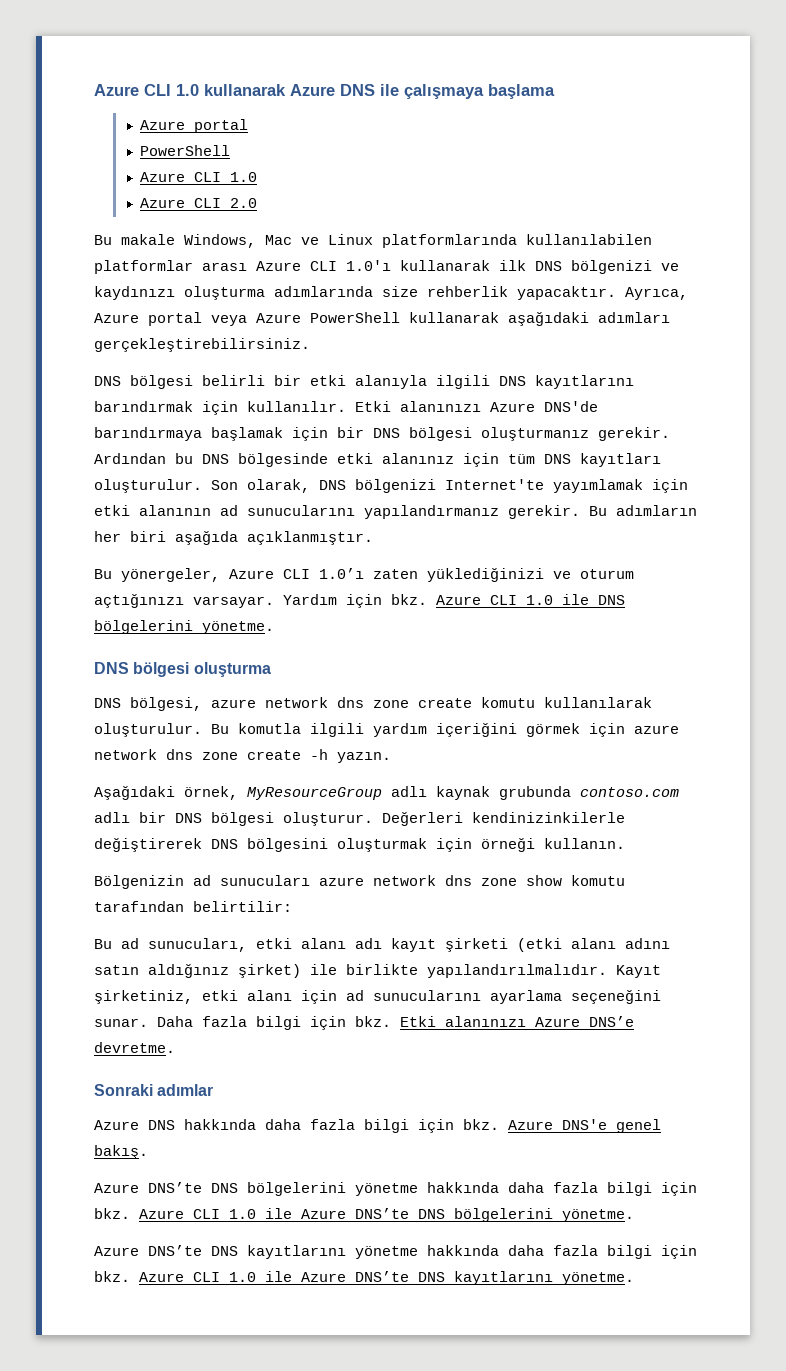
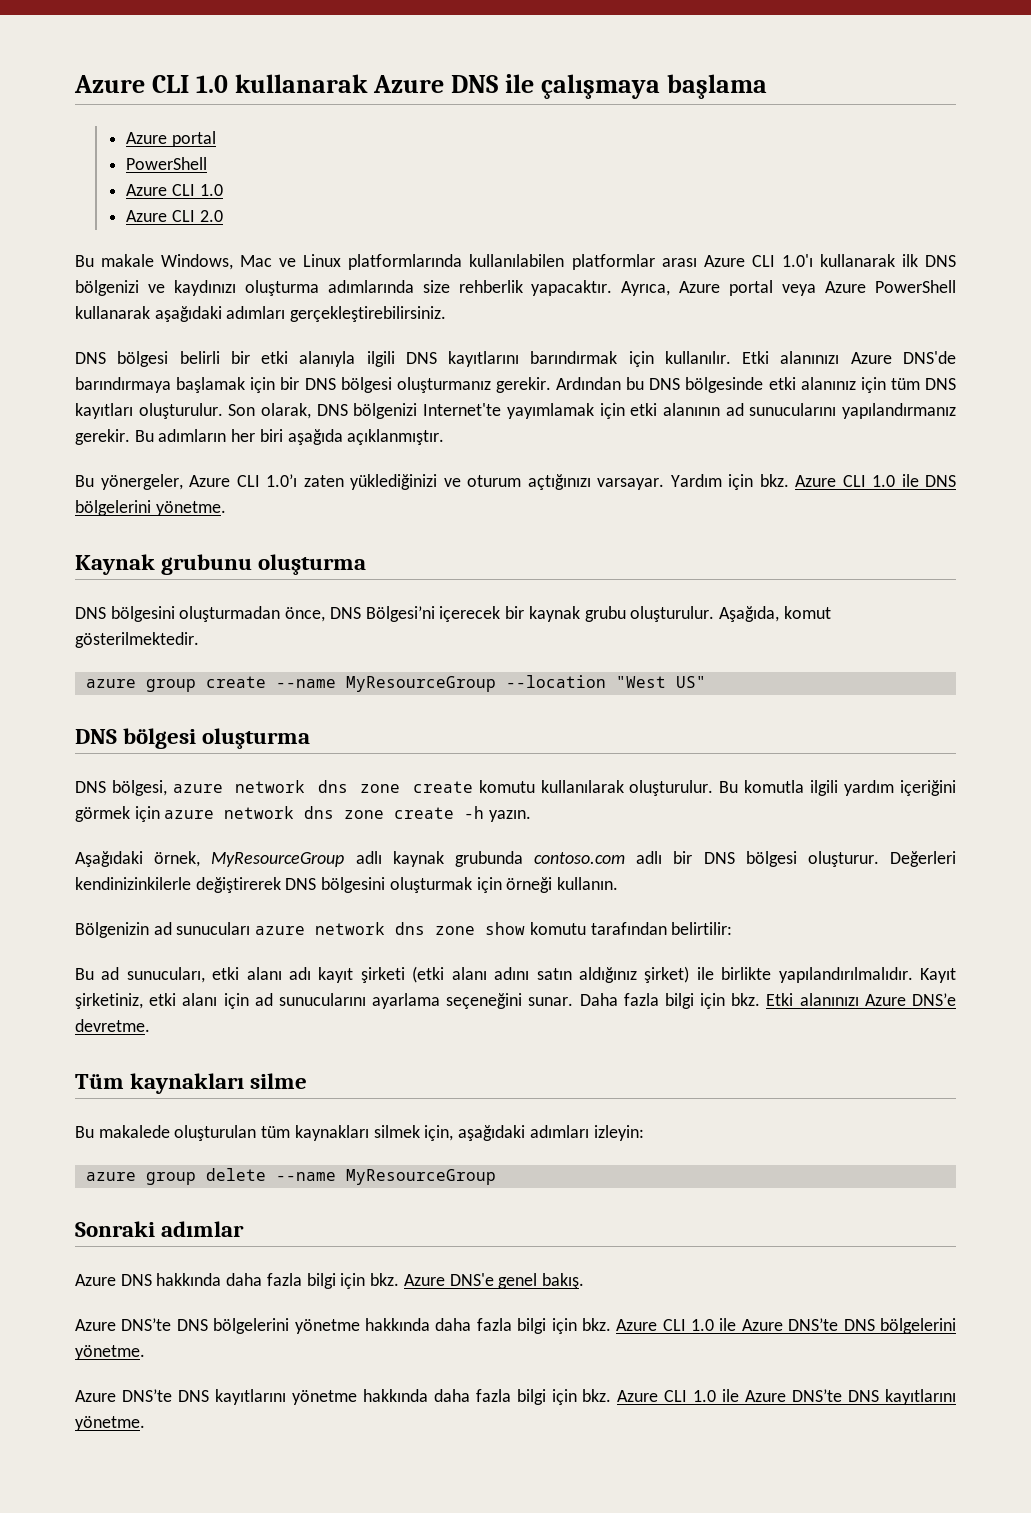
+ Kaynak grubunu oluşturma
+ DNS bölgesini oluşturmadan önce, DNS Bölgesi’ni içerecek bir kaynak grubu oluşturulur. Aşağıda, komut gösterilmektedir.
+ azure group create --name MyResourceGroup --location "West US"
+ Tüm kaynakları silme
+ Bu makalede oluşturulan tüm kaynakları silmek için, aşağıdaki adımları izleyin:
+ azure group delete --name MyResourceGroup

